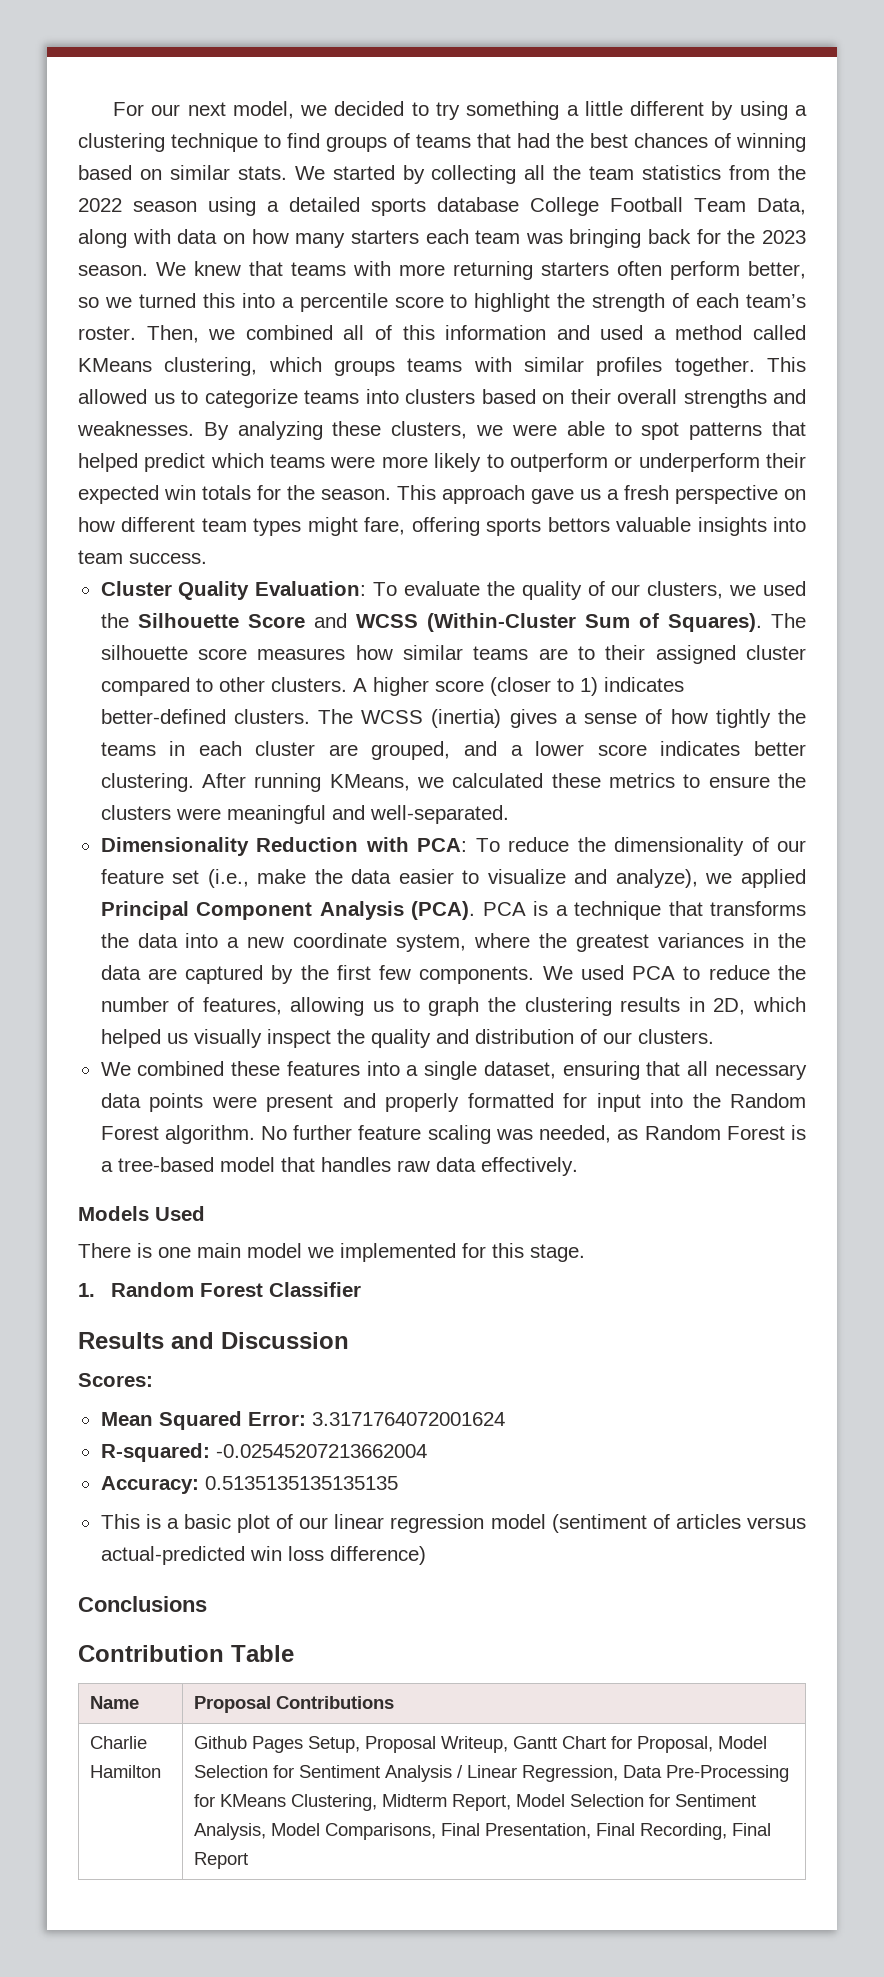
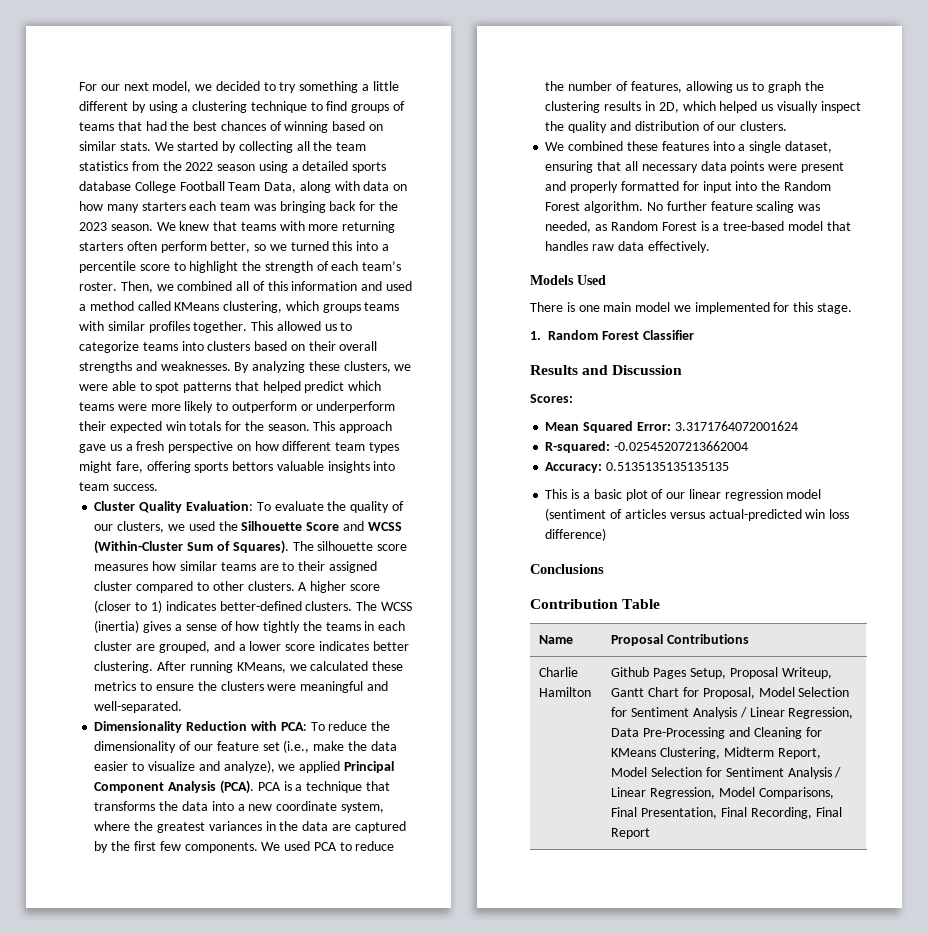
- Github Pages Setup, Proposal Writeup, Gantt Chart for Proposal, Model Selection for Sentiment Analysis / Linear Regression, Data Pre-Processing for KMeans Clustering, Midterm Report, Model Selection for Sentiment Analysis, Model Comparisons, Final Presentation, Final Recording, Final Report
+ Github Pages Setup, Proposal Writeup, Gantt Chart for Proposal, Model Selection for Sentiment Analysis / Linear Regression, Data Pre-Processing and Cleaning for KMeans Clustering, Midterm Report, Model Selection for Sentiment Analysis / Linear Regression, Model Comparisons, Final Presentation, Final Recording, Final Report

